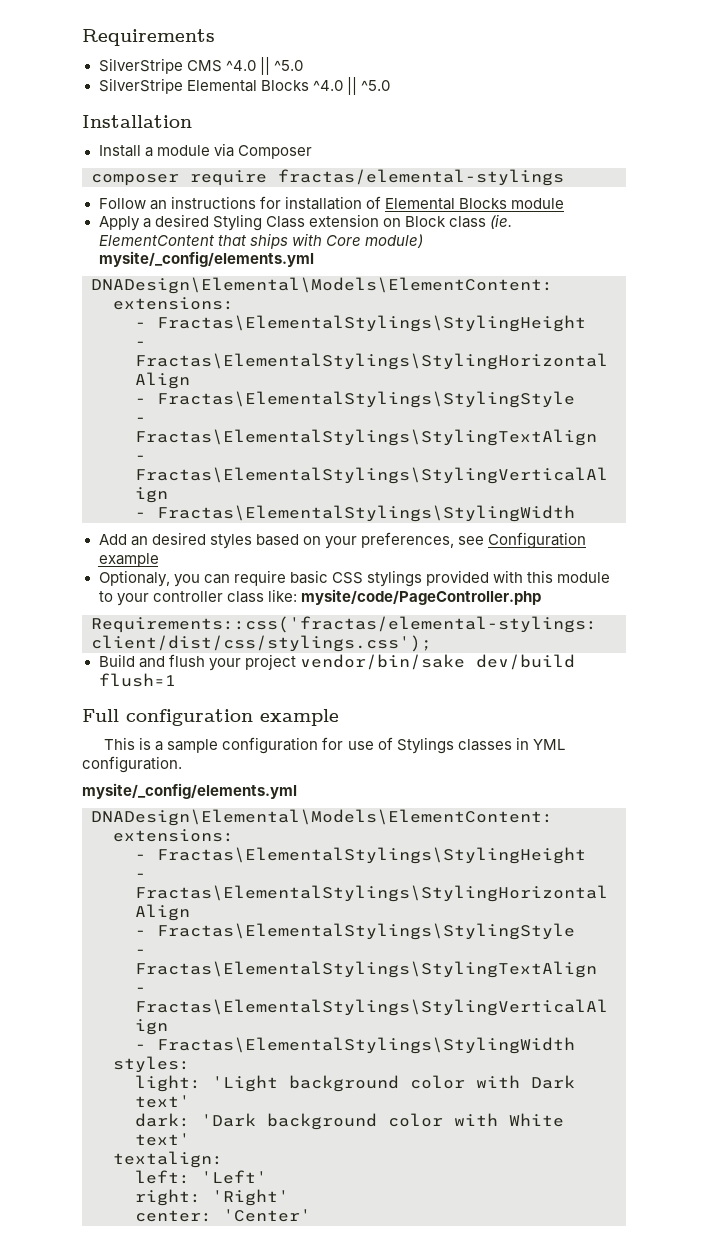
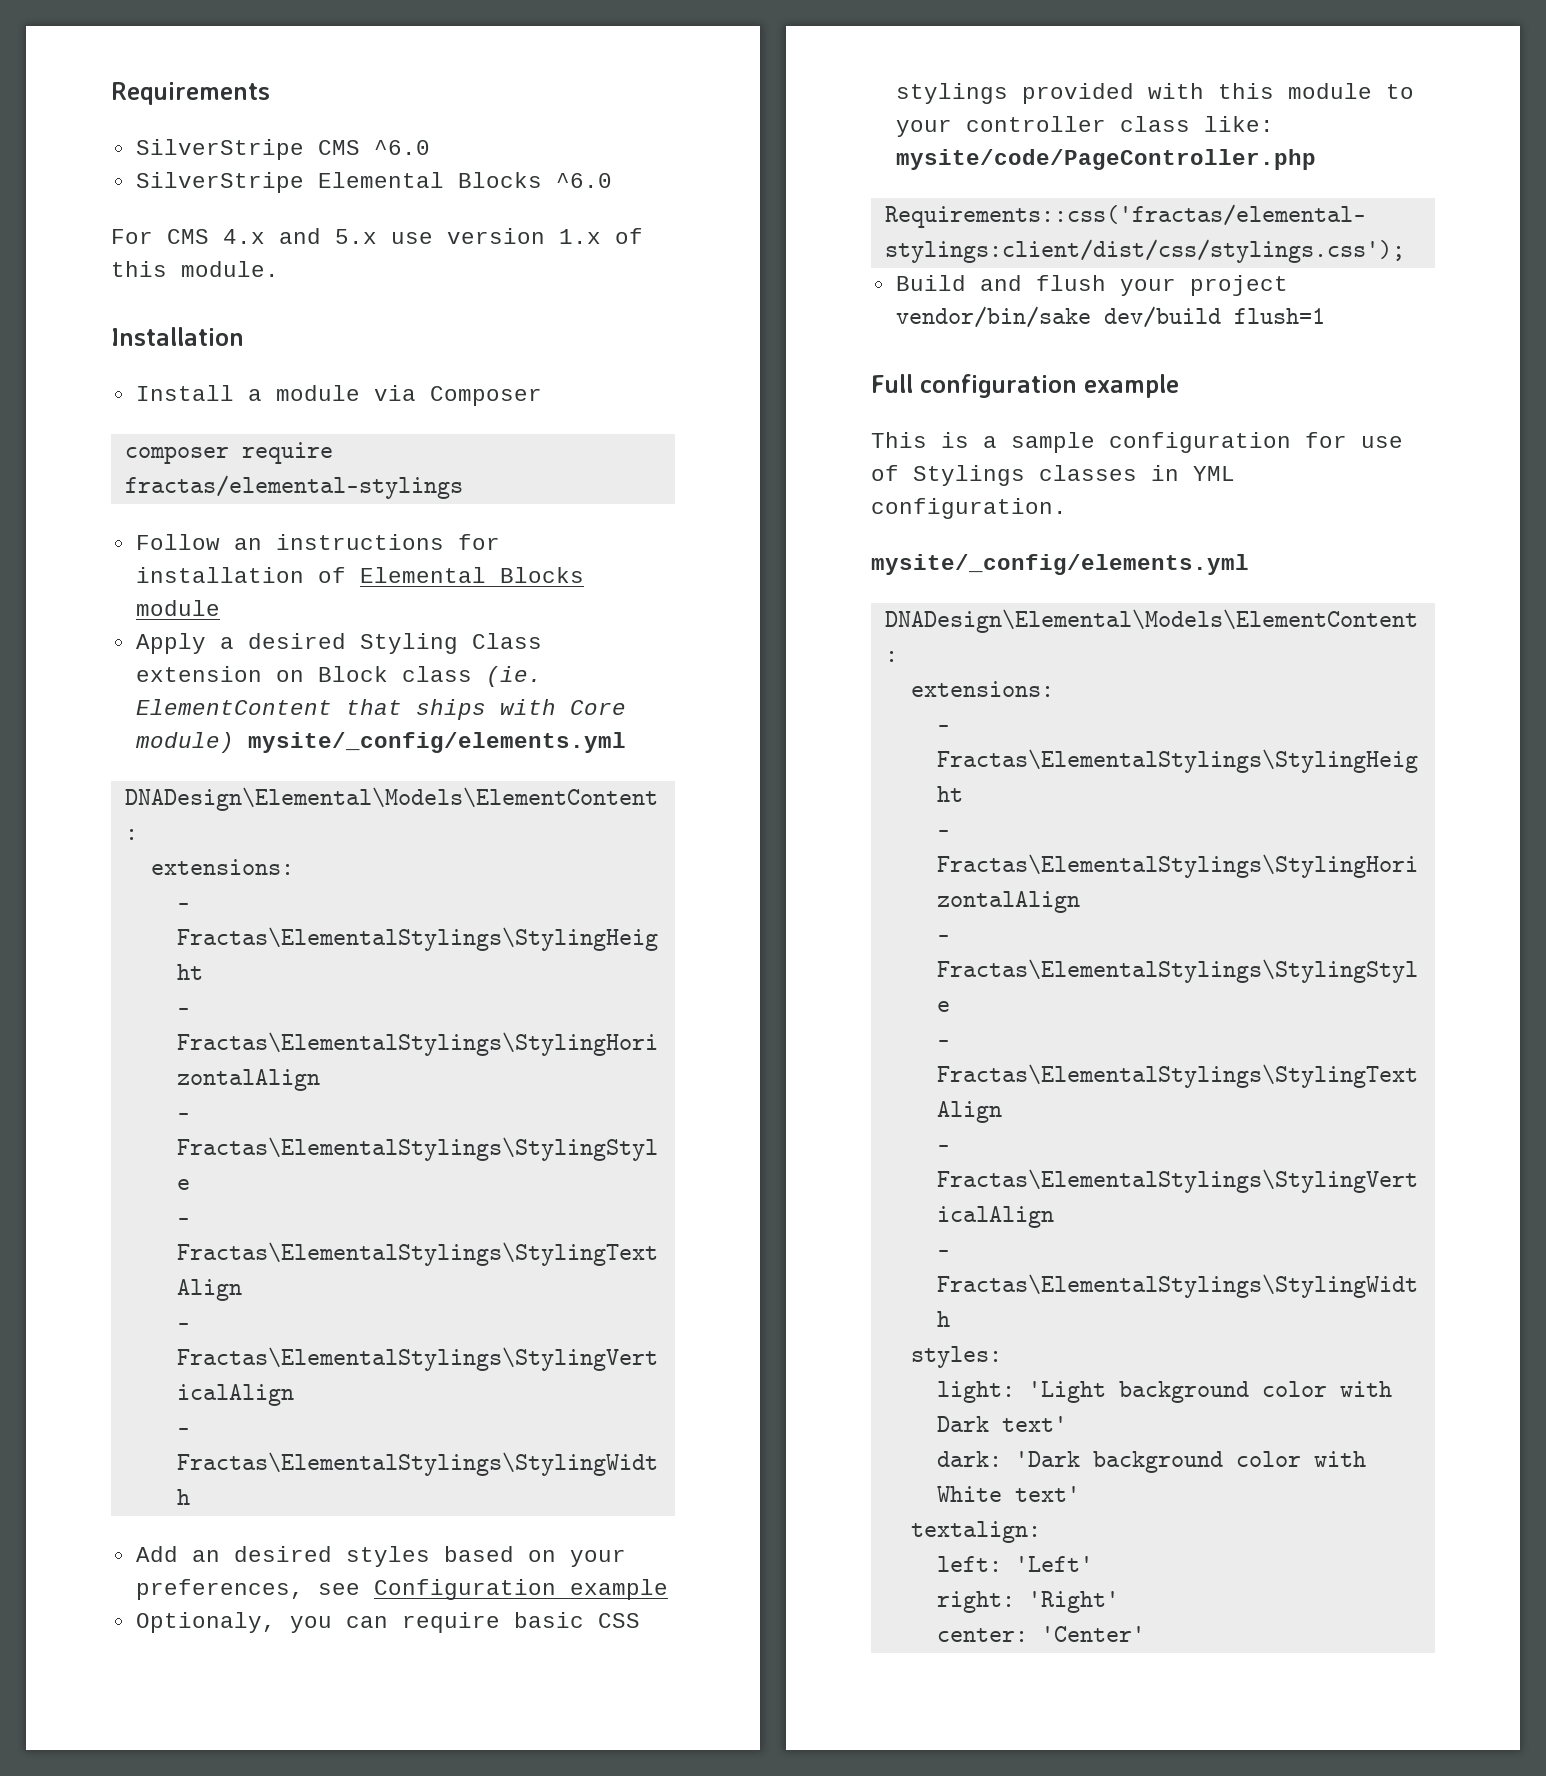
- SilverStripe CMS ^4.0 || ^5.0
+ SilverStripe CMS ^6.0
- SilverStripe Elemental Blocks ^4.0 || ^5.0
+ SilverStripe Elemental Blocks ^6.0
+ For CMS 4.x and 5.x use version 1.x of this module.

